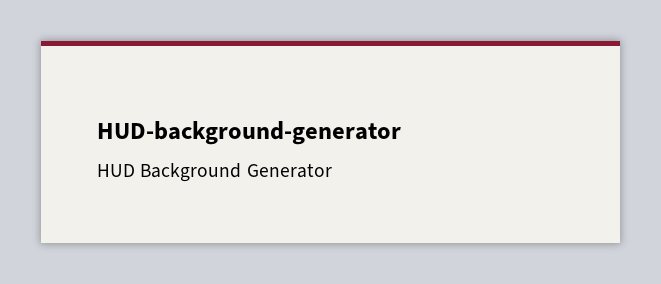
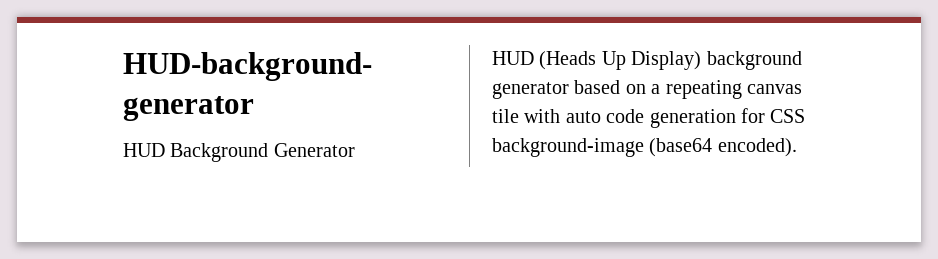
+ HUD (Heads Up Display) background generator based on a repeating canvas tile with auto code generation for CSS background-image (base64 encoded).

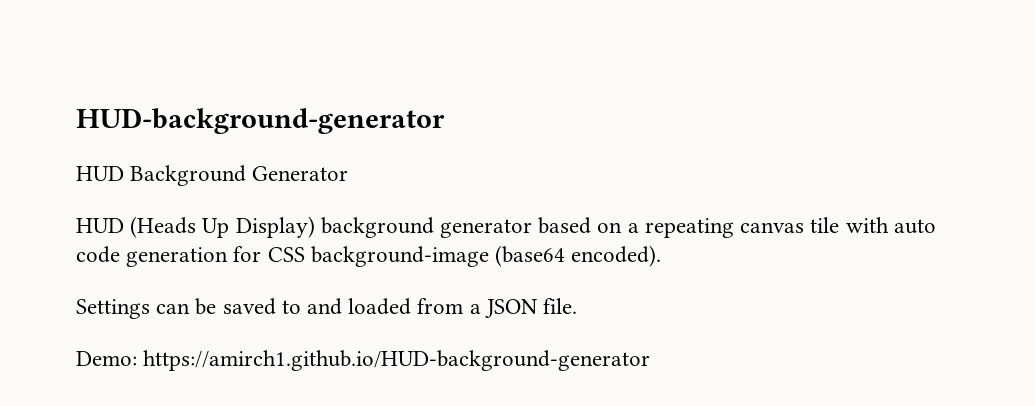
+ Settings can be saved to and loaded from a JSON file.
+ Demo: https://amirch1.github.io/HUD-background-generator

